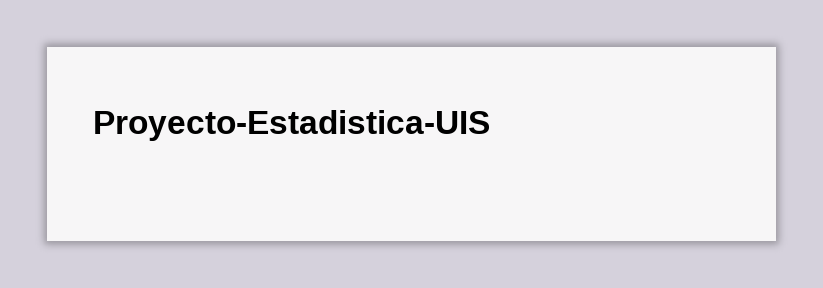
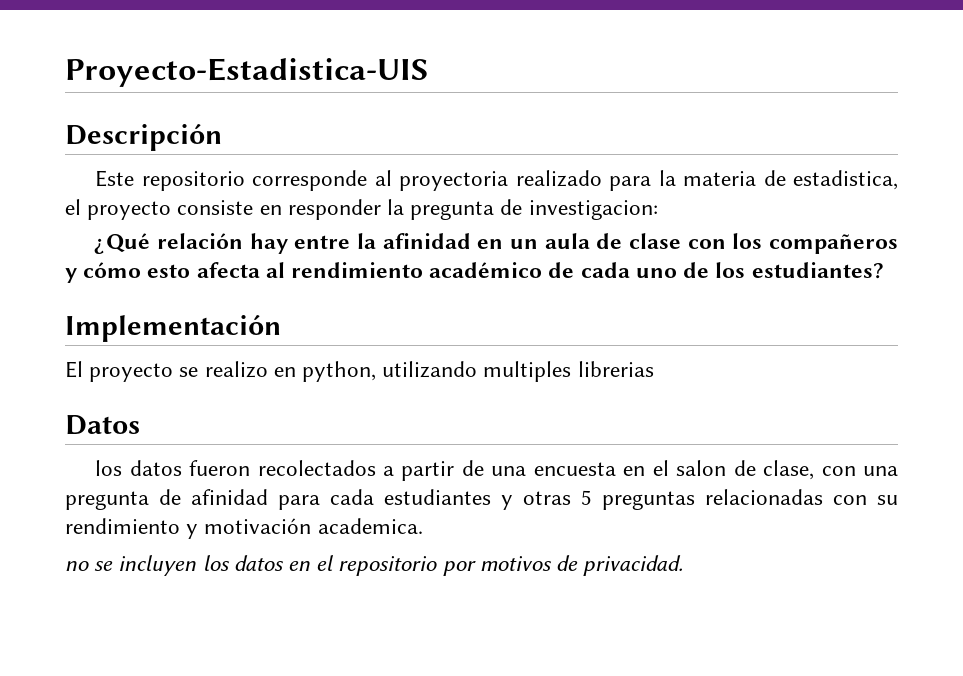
+ Descripción
+ Este repositorio corresponde al proyectoria realizado para la materia de estadistica, el proyecto consiste en responder la pregunta de investigacion:
+ ¿Qué relación hay entre la afinidad en un aula de clase con los compañeros y cómo esto afecta al rendimiento académico de cada uno de los estudiantes?
+ Implementación
+ El proyecto se realizo en python, utilizando multiples librerias
+ Datos
+ los datos fueron recolectados a partir de una encuesta en el salon de clase, con una pregunta de afinidad para cada estudiantes y otras 5 preguntas relacionadas con su rendimiento y motivación academica.
+ no se incluyen los datos en el repositorio por motivos de privacidad.

